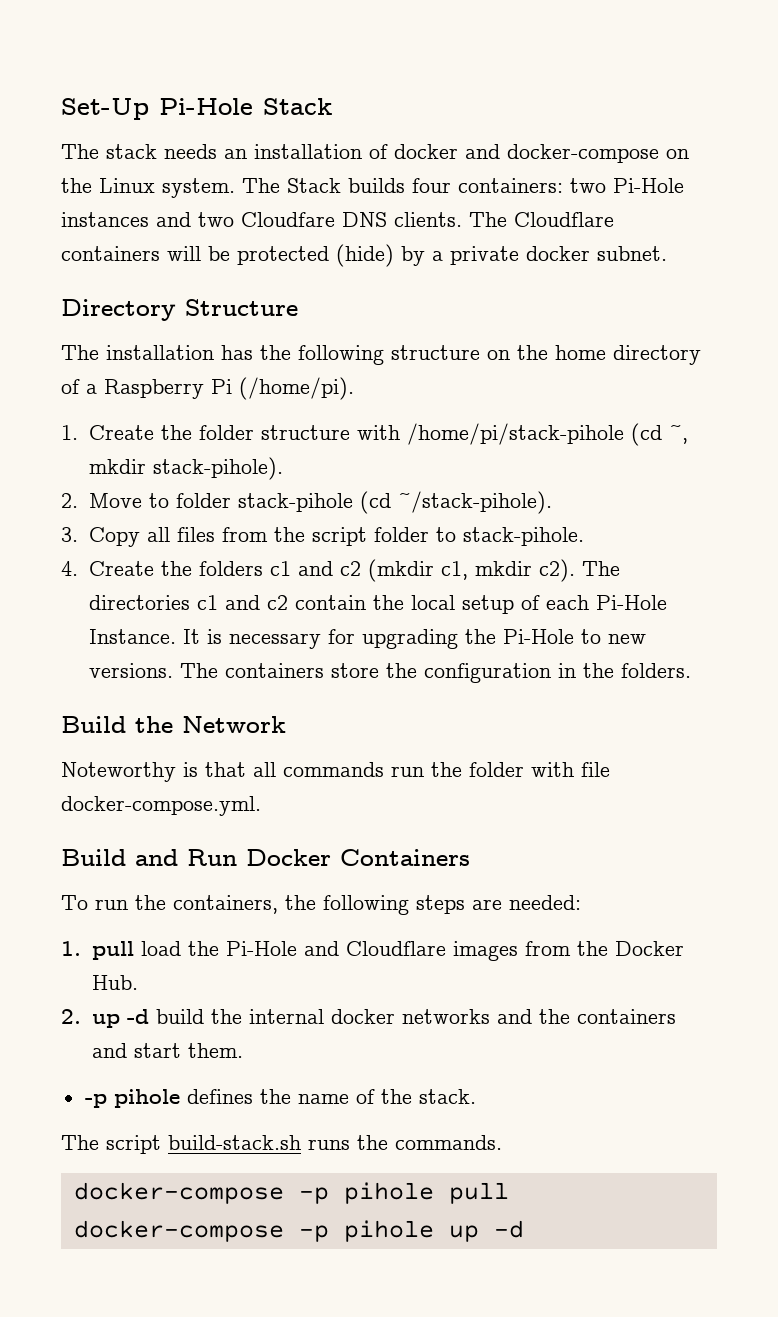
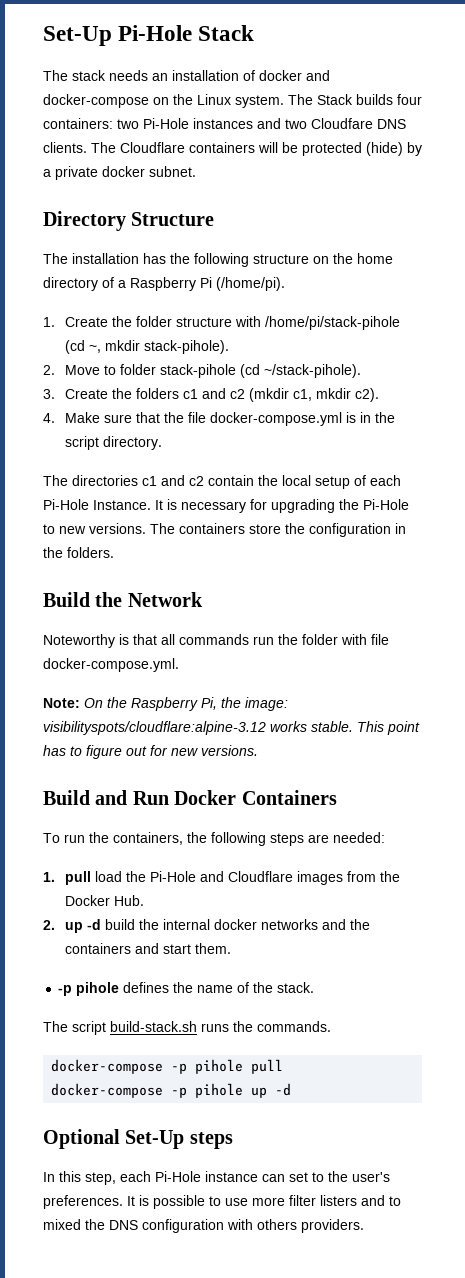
- 3. Copy all files from the script folder to stack-pihole.
- 4. Create the folders c1 and c2 (mkdir c1, mkdir c2). The directories c1 and c2 contain the local setup of each Pi-Hole Instance.
+ 3. Create the folders c1 and c2 (mkdir c1, mkdir c2).
+ 4. Make sure that the file docker-compose.yml is in the script directory.
+ The directories c1 and c2 contain the local setup of each Pi-Hole Instance.
+ Note: On the Raspberry Pi, the image: visibilityspots/cloudflare:alpine-3.12 works stable. This point has to figure out for new versions.
+ Optional Set-Up steps
+ In this step, each Pi-Hole instance can set to the user's preferences. It is possible to use more filter listers and to mixed the DNS configuration with others providers.

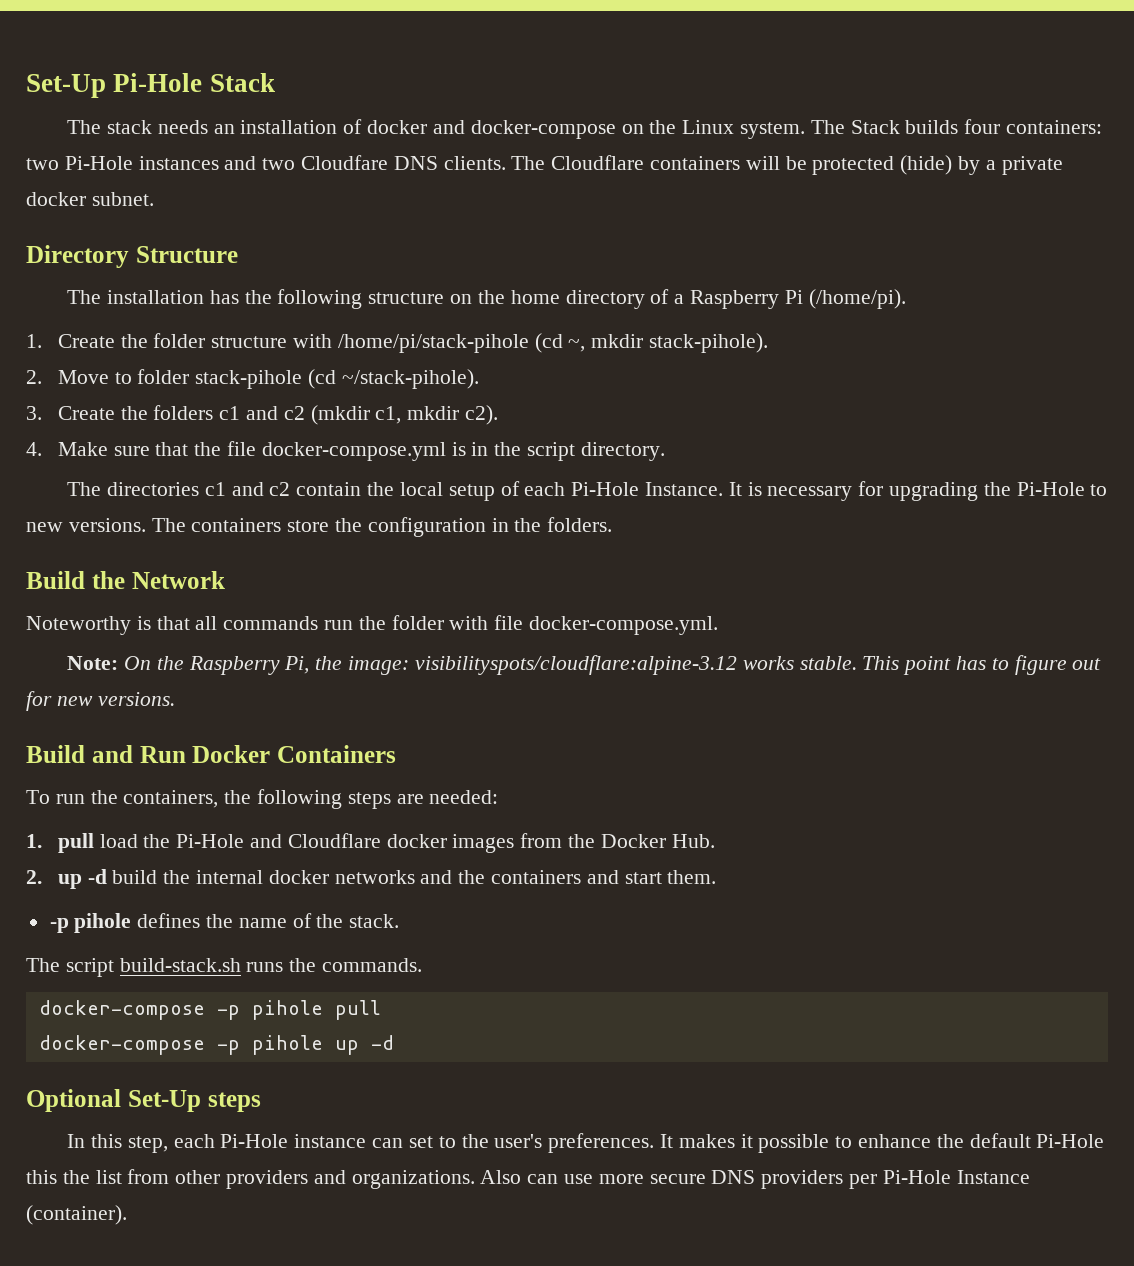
- 1. pull load the Pi-Hole and Cloudflare images from the Docker Hub.
+ 1. pull load the Pi-Hole and Cloudflare docker images from the Docker Hub.
- It is possible to use more filter listers and to mixed the DNS configuration with others providers.
+ It makes it possible to enhance the default Pi-Hole this the list from other providers and organizations. Also can use more secure DNS providers per Pi-Hole Instance (container).

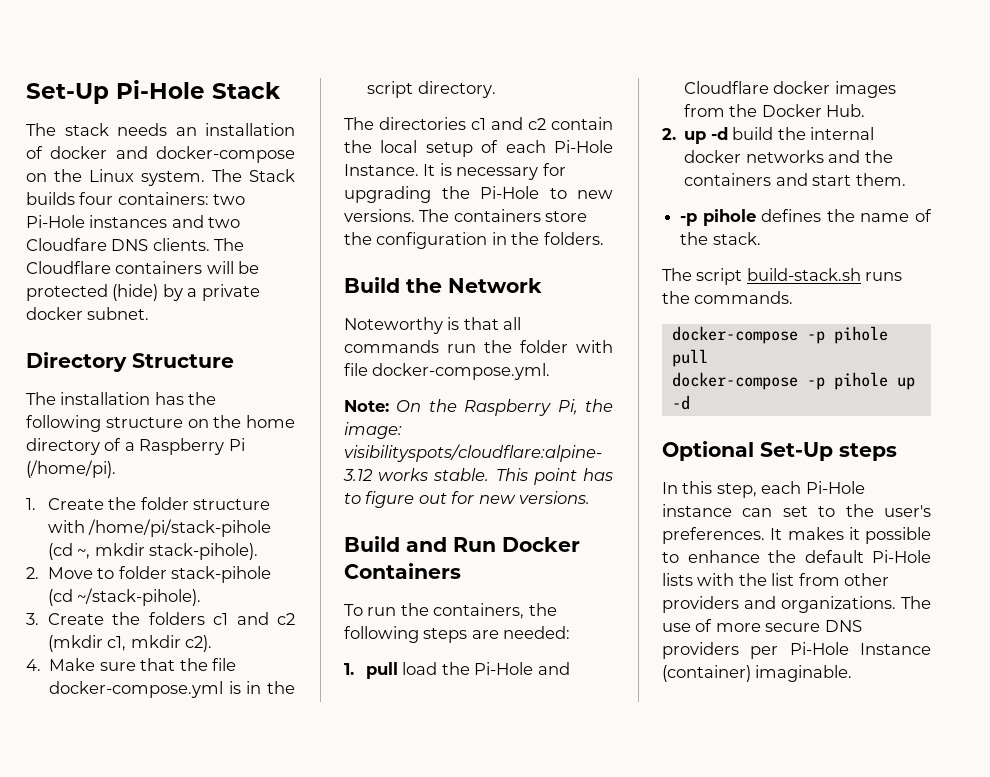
- It makes it possible to enhance the default Pi-Hole this the list from other providers and organizations.
+ It makes it possible to enhance the default Pi-Hole lists with the list from other providers and organizations.
- Also can use more secure DNS providers per Pi-Hole Instance (container).
+ The use of more secure DNS providers per Pi-Hole Instance (container) imaginable.

